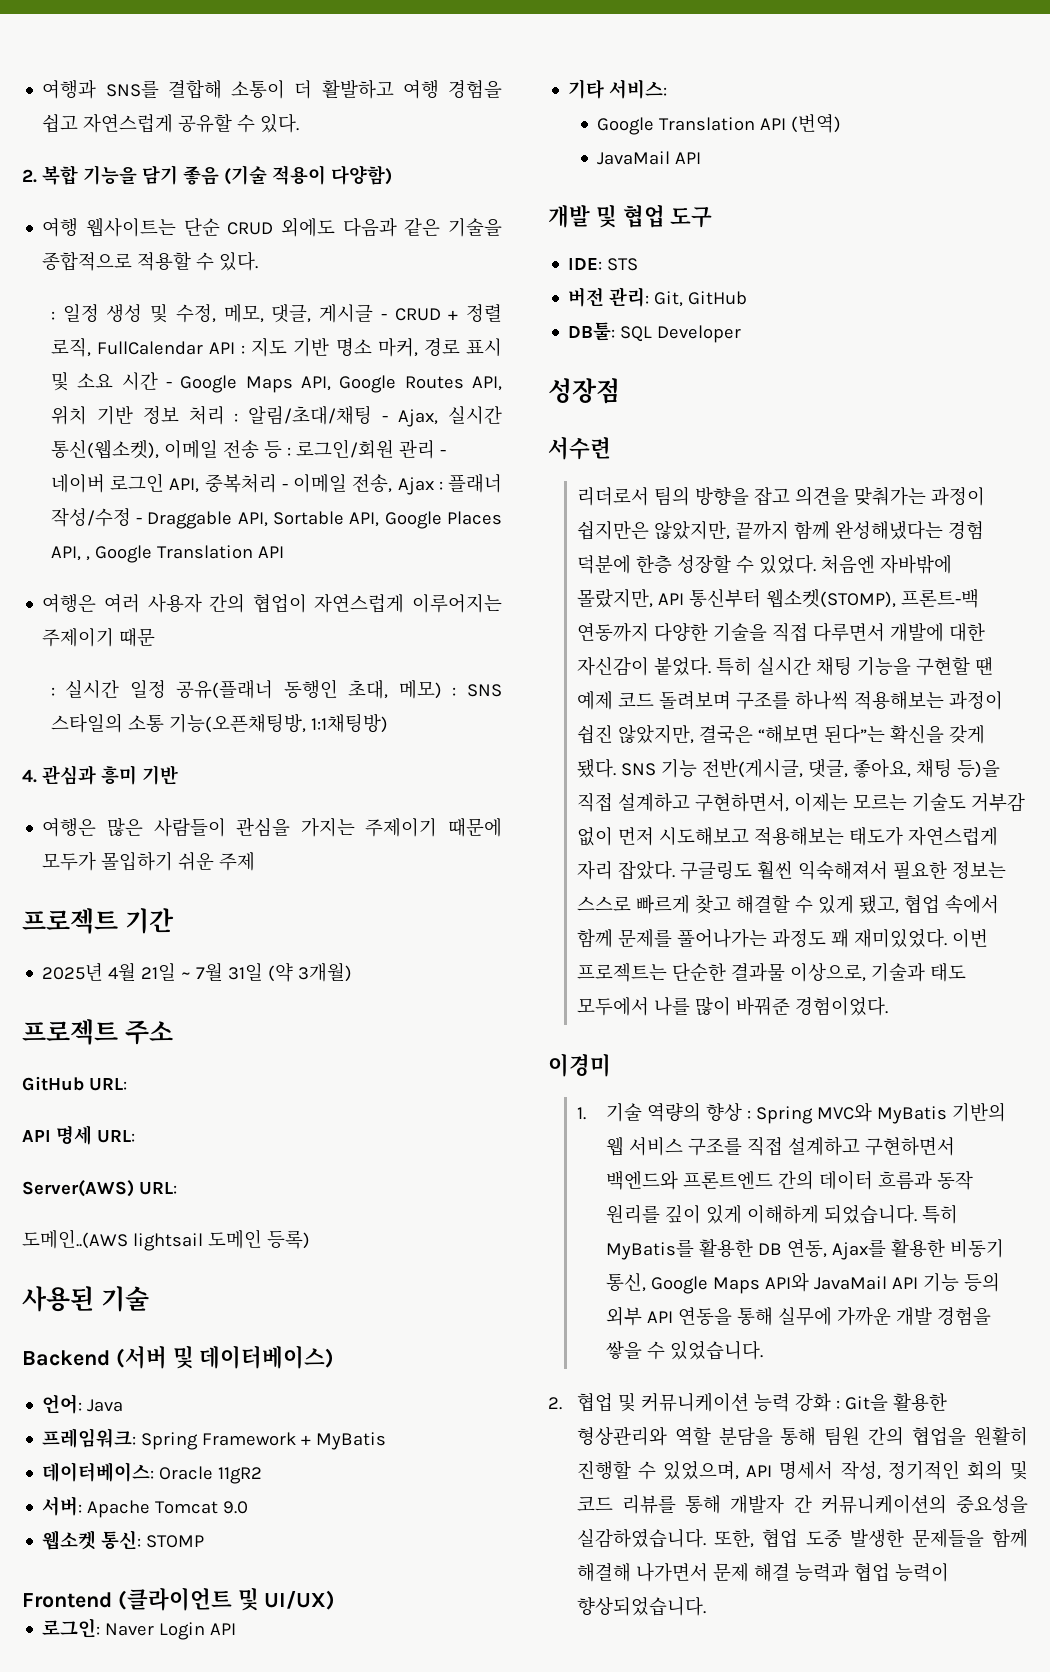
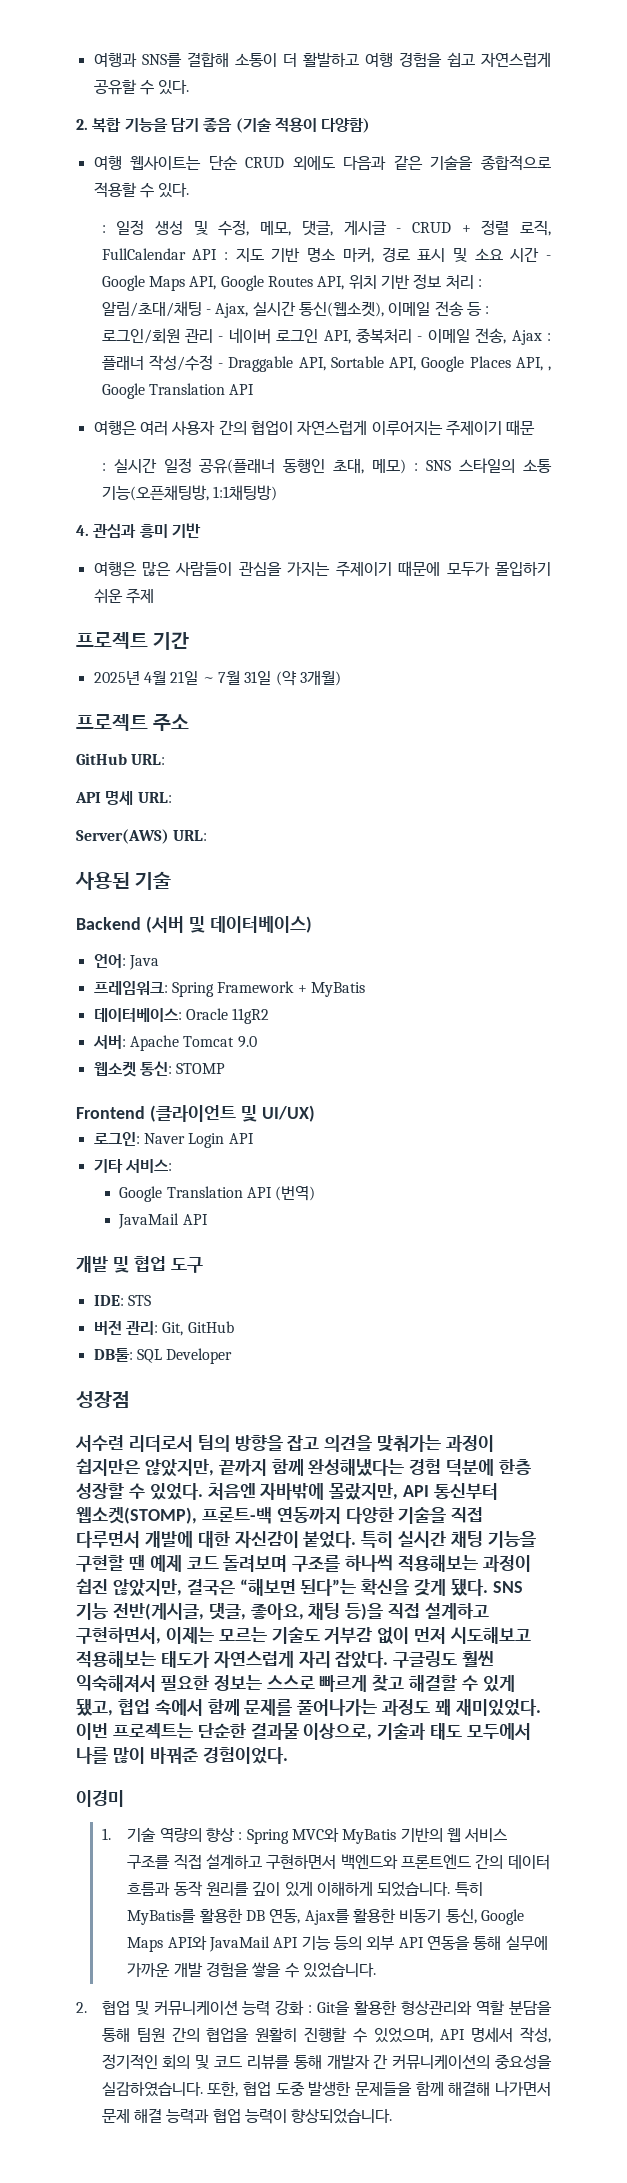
- 도메인..(AWS lightsail 도메인 등록)
- 서수련
- 리더로서 팀의 방향을 잡고 의견을 맞춰가는 과정이 쉽지만은 않았지만, 끝까지 함께 완성해냈다는 경험 덕분에 한층 성장할 수 있었다.
+ 서수련 리더로서 팀의 방향을 잡고 의견을 맞춰가는 과정이 쉽지만은 않았지만, 끝까지 함께 완성해냈다는 경험 덕분에 한층 성장할 수 있었다.

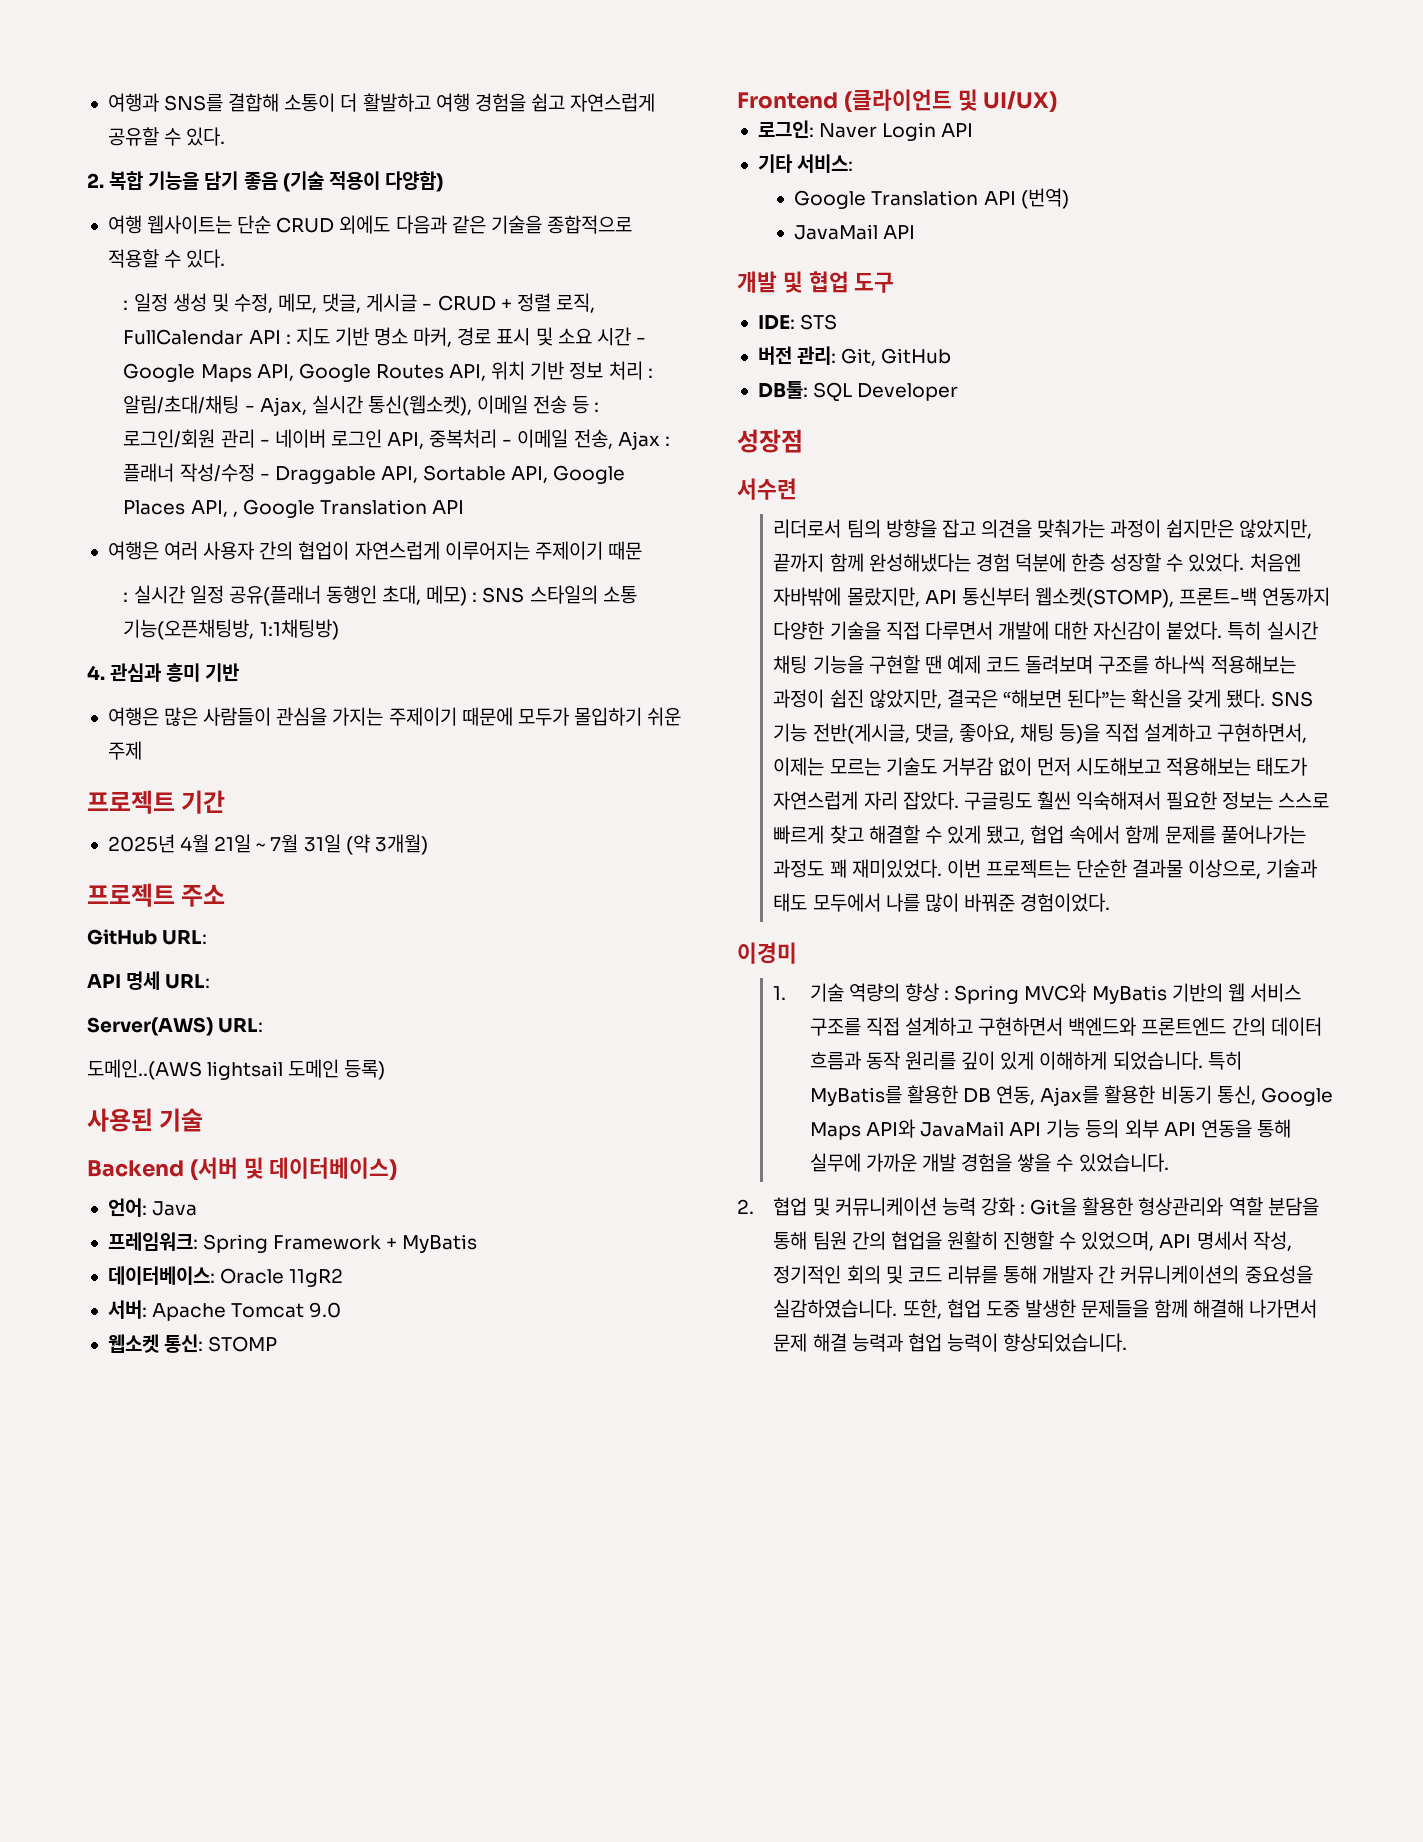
+ 도메인..(AWS lightsail 도메인 등록)
- 서수련 리더로서 팀의 방향을 잡고 의견을 맞춰가는 과정이 쉽지만은 않았지만, 끝까지 함께 완성해냈다는 경험 덕분에 한층 성장할 수 있었다.
+ 서수련
+ 리더로서 팀의 방향을 잡고 의견을 맞춰가는 과정이 쉽지만은 않았지만, 끝까지 함께 완성해냈다는 경험 덕분에 한층 성장할 수 있었다.

